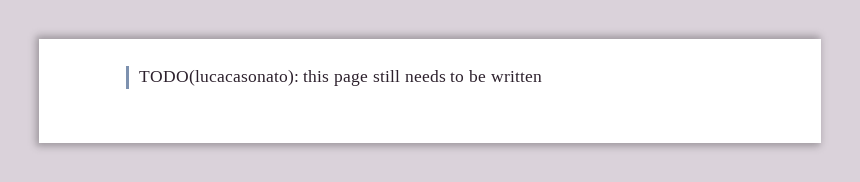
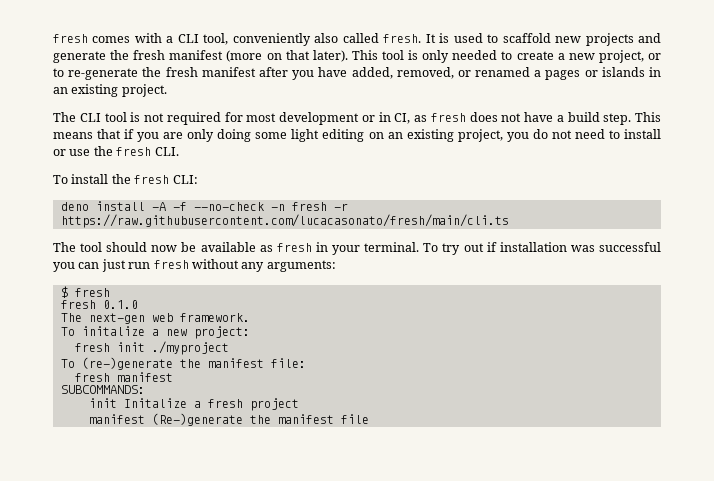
- TODO(lucacasonato): this page still needs to be written
+ fresh comes with a CLI tool, conveniently also called fresh. It is used to scaffold new projects and generate the fresh manifest (more on that later). This tool is only needed to create a new project, or to re-generate the fresh manifest after you have added, removed, or renamed a pages or islands in an existing project.
+ The CLI tool is not required for most development or in CI, as fresh does not have a build step. This means that if you are only doing some light editing on an existing project, you do not need to install or use the fresh CLI.
+ To install the fresh CLI:
+ deno install -A -f --no-check -n fresh -r https://raw.githubusercontent.com/lucacasonato/fresh/main/cli.ts
+ The tool should now be available as fresh in your terminal. To try out if installation was successful you can just run fresh without any arguments:
+ $ fresh
+ fresh 0.1.0
+ The next-gen web framework.
+ To initalize a new project:
+ fresh init ./myproject
+ To (re-)generate the manifest file:
+ fresh manifest
+ SUBCOMMANDS:
+ init Initalize a fresh project
+ manifest (Re-)generate the manifest file

